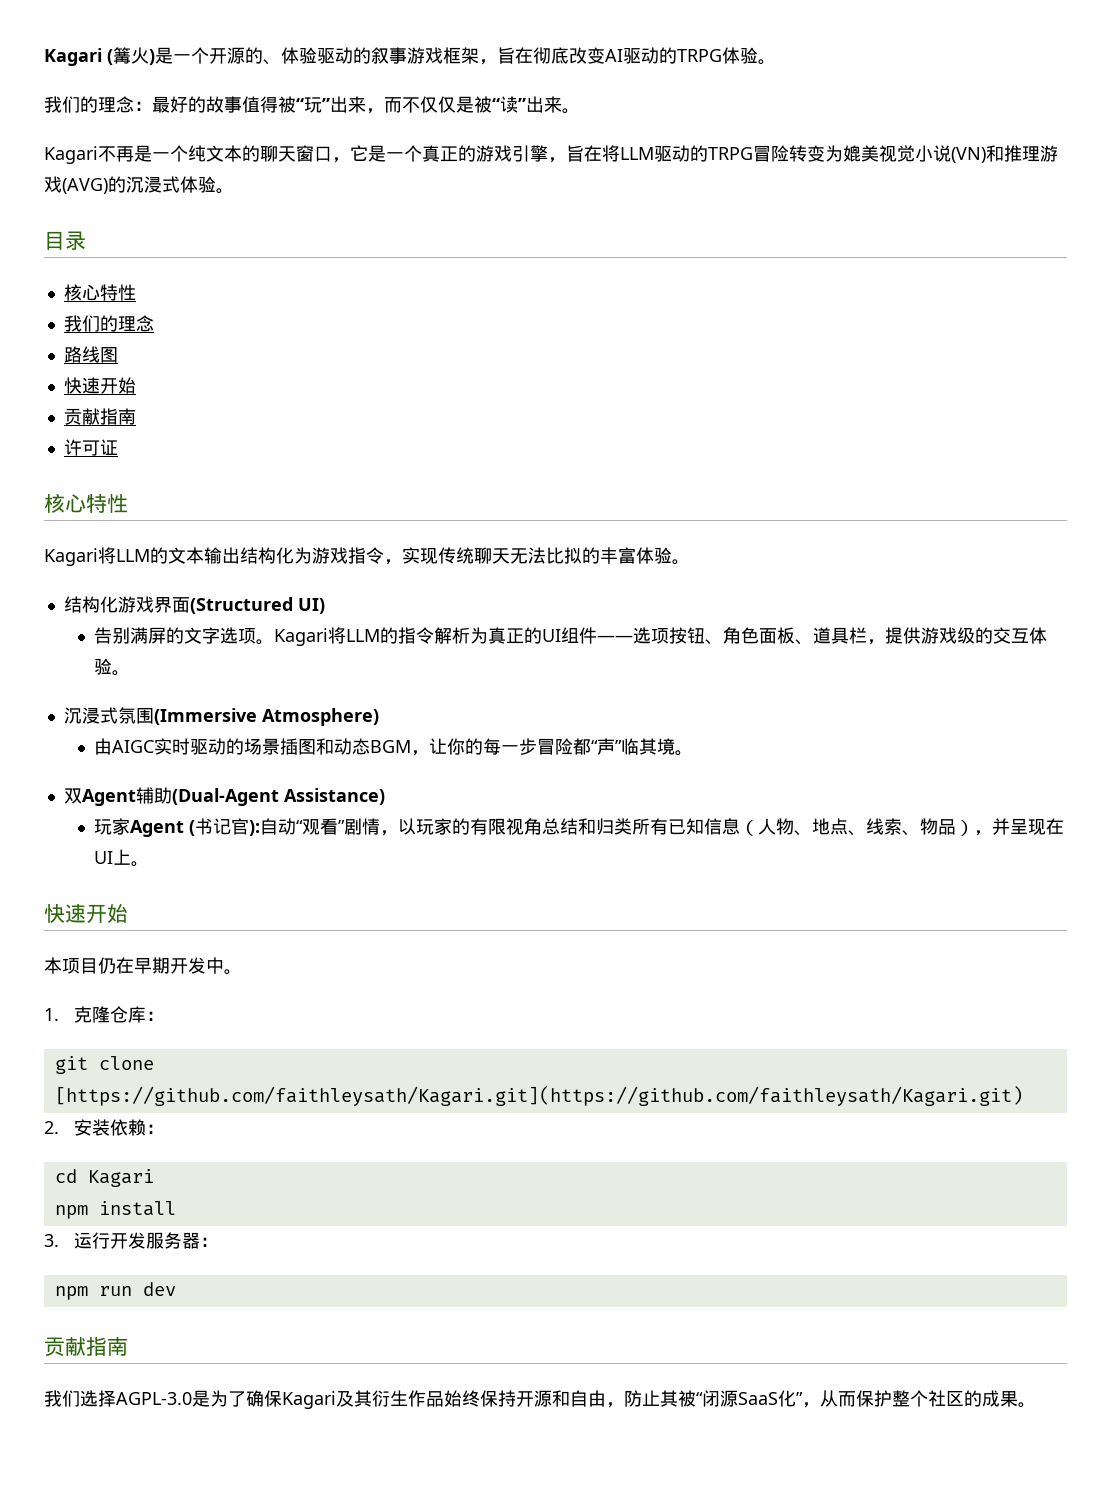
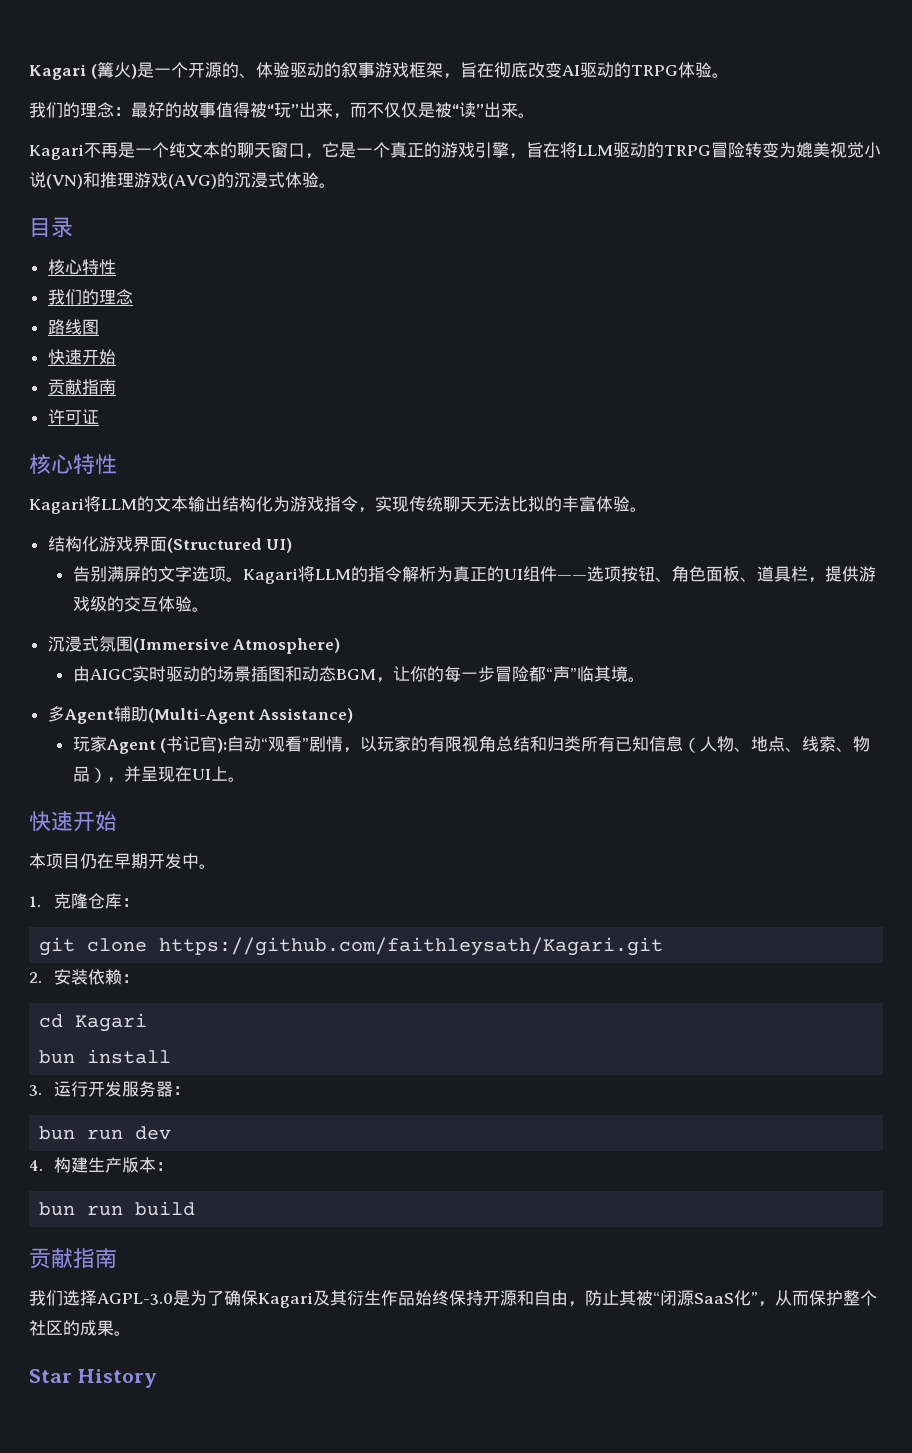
- 双Agent辅助(Dual-Agent Assistance)
+ 多Agent辅助(Multi-Agent Assistance)
- git clone [https://github.com/faithleysath/Kagari.git](https://github.com/faithleysath/Kagari.git)
+ git clone https://github.com/faithleysath/Kagari.git
- npm install
+ bun install
- npm run dev
+ bun run dev
+ 4.构建生产版本：
+ bun run build
+ Star History

